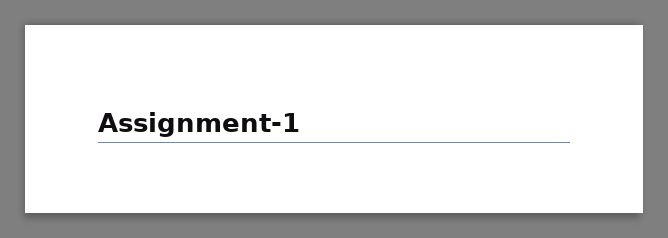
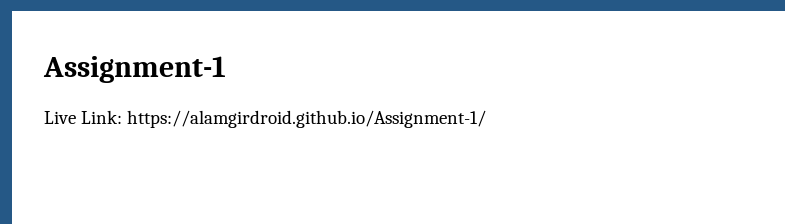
+ Live Link: https://alamgirdroid.github.io/Assignment-1/

